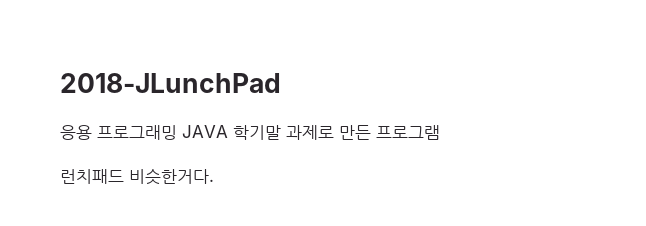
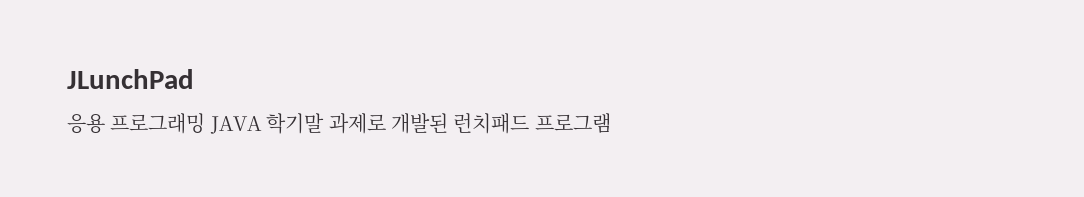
- 2018-JLunchPad
+ JLunchPad
- 응용 프로그래밍 JAVA 학기말 과제로 만든 프로그램
+ 응용 프로그래밍 JAVA 학기말 과제로 개발된 런치패드 프로그램
- 런치패드 비슷한거다.

